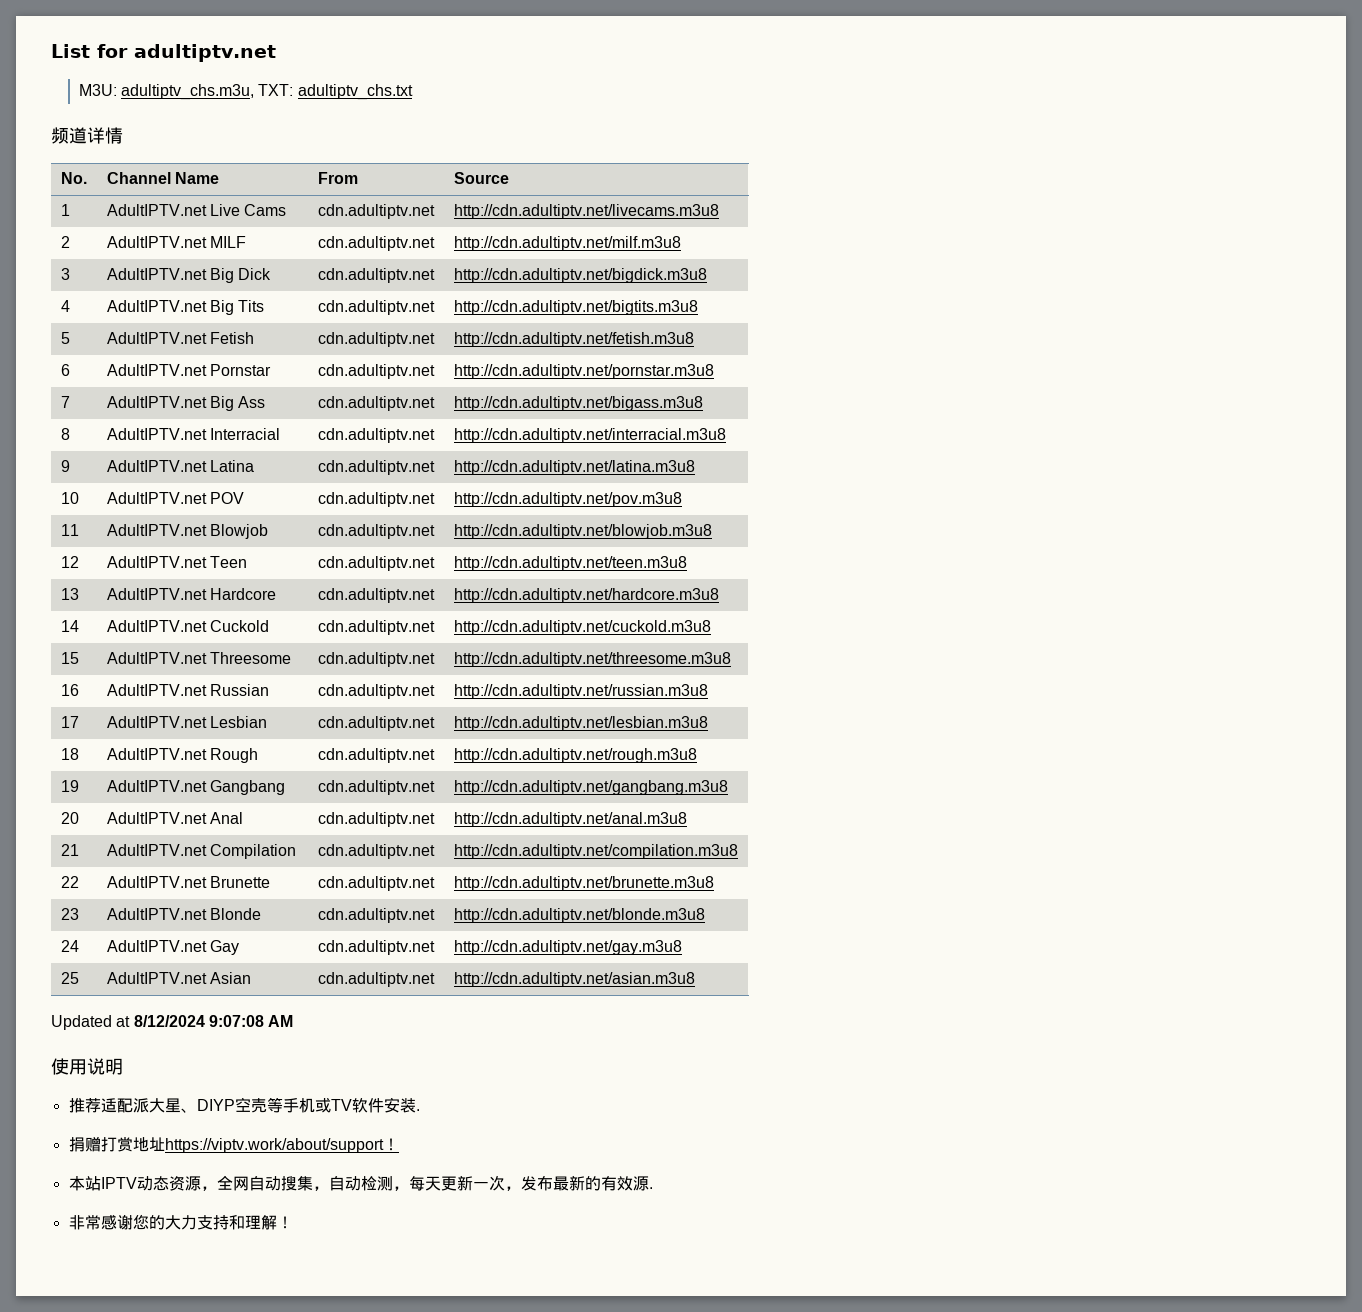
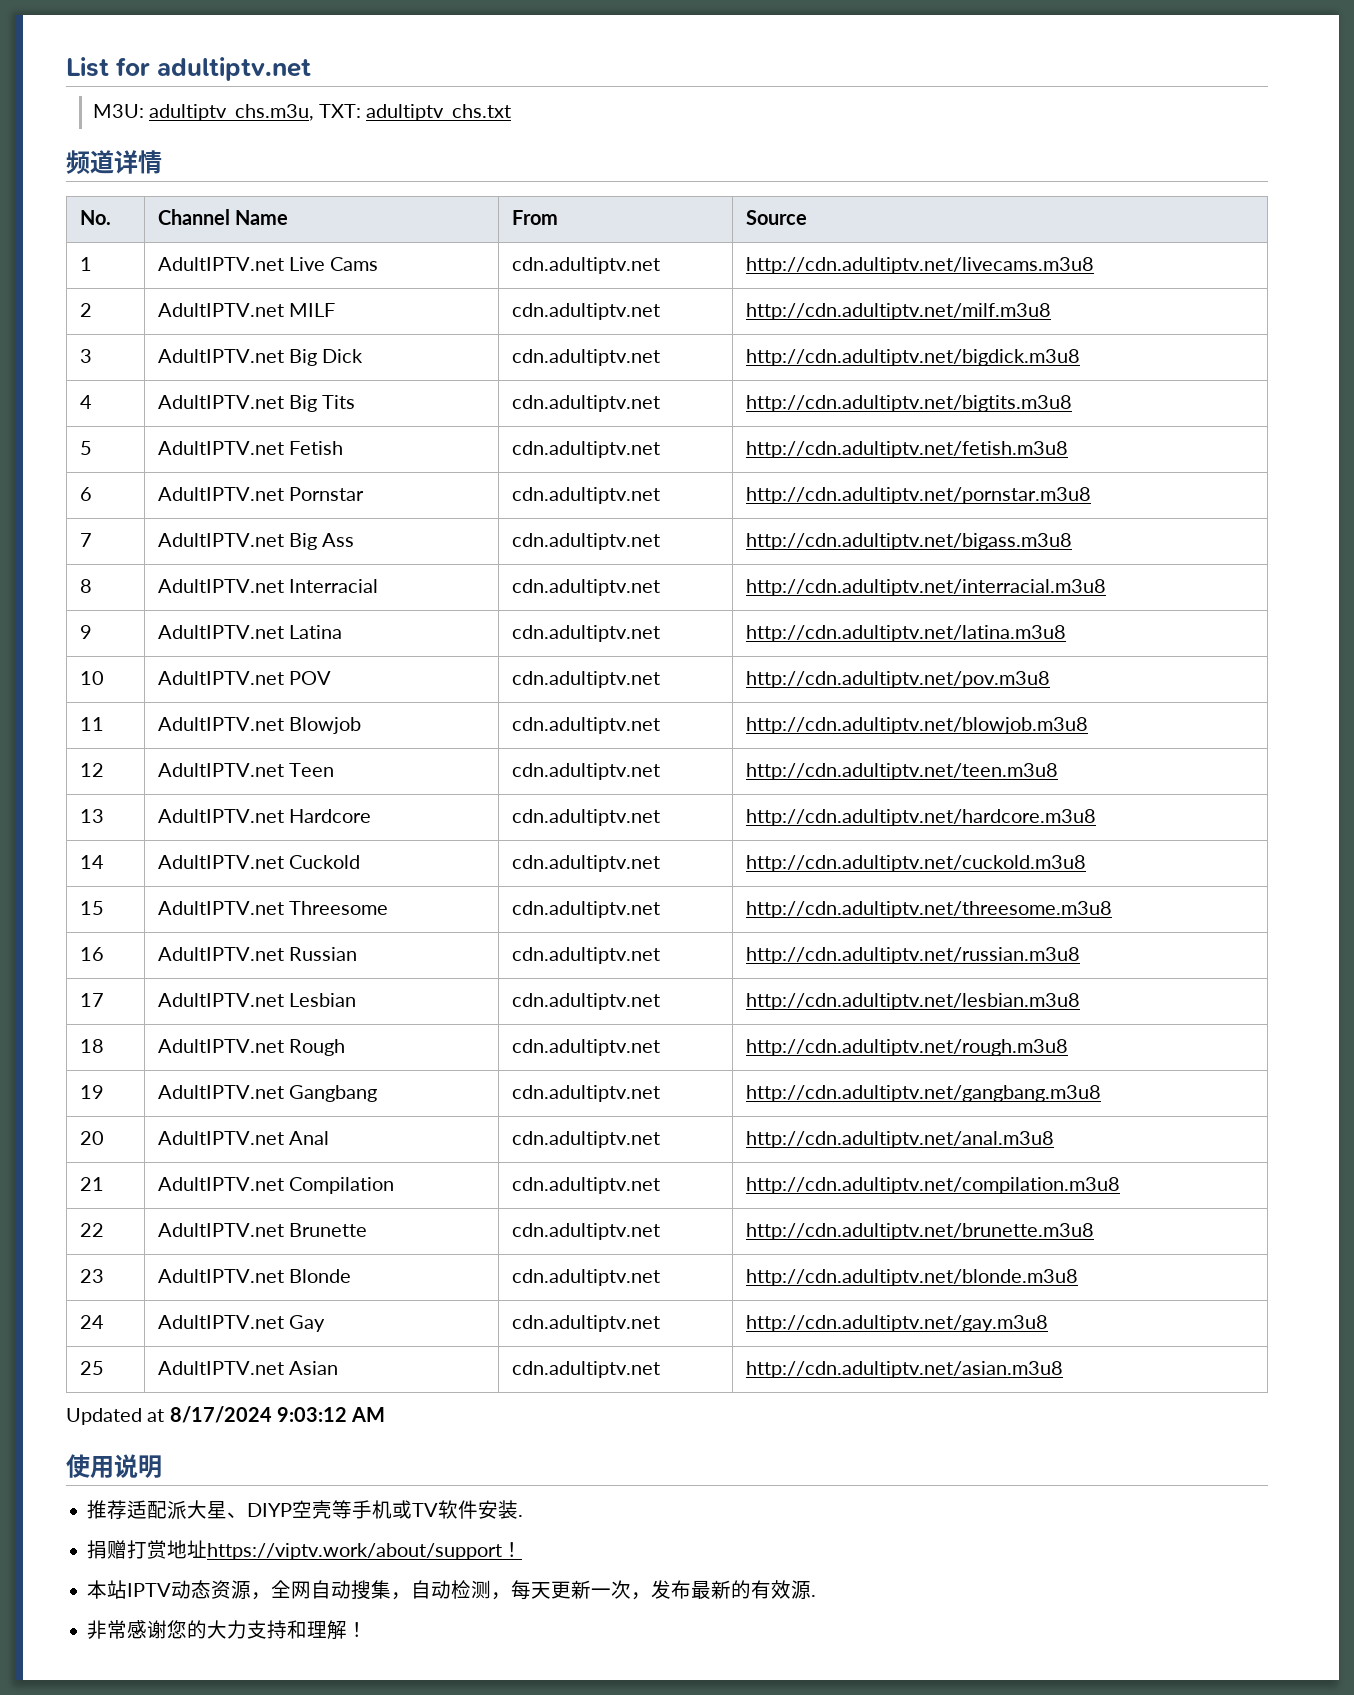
- Updated at 8/12/2024 9:07:08 AM
+ Updated at 8/17/2024 9:03:12 AM

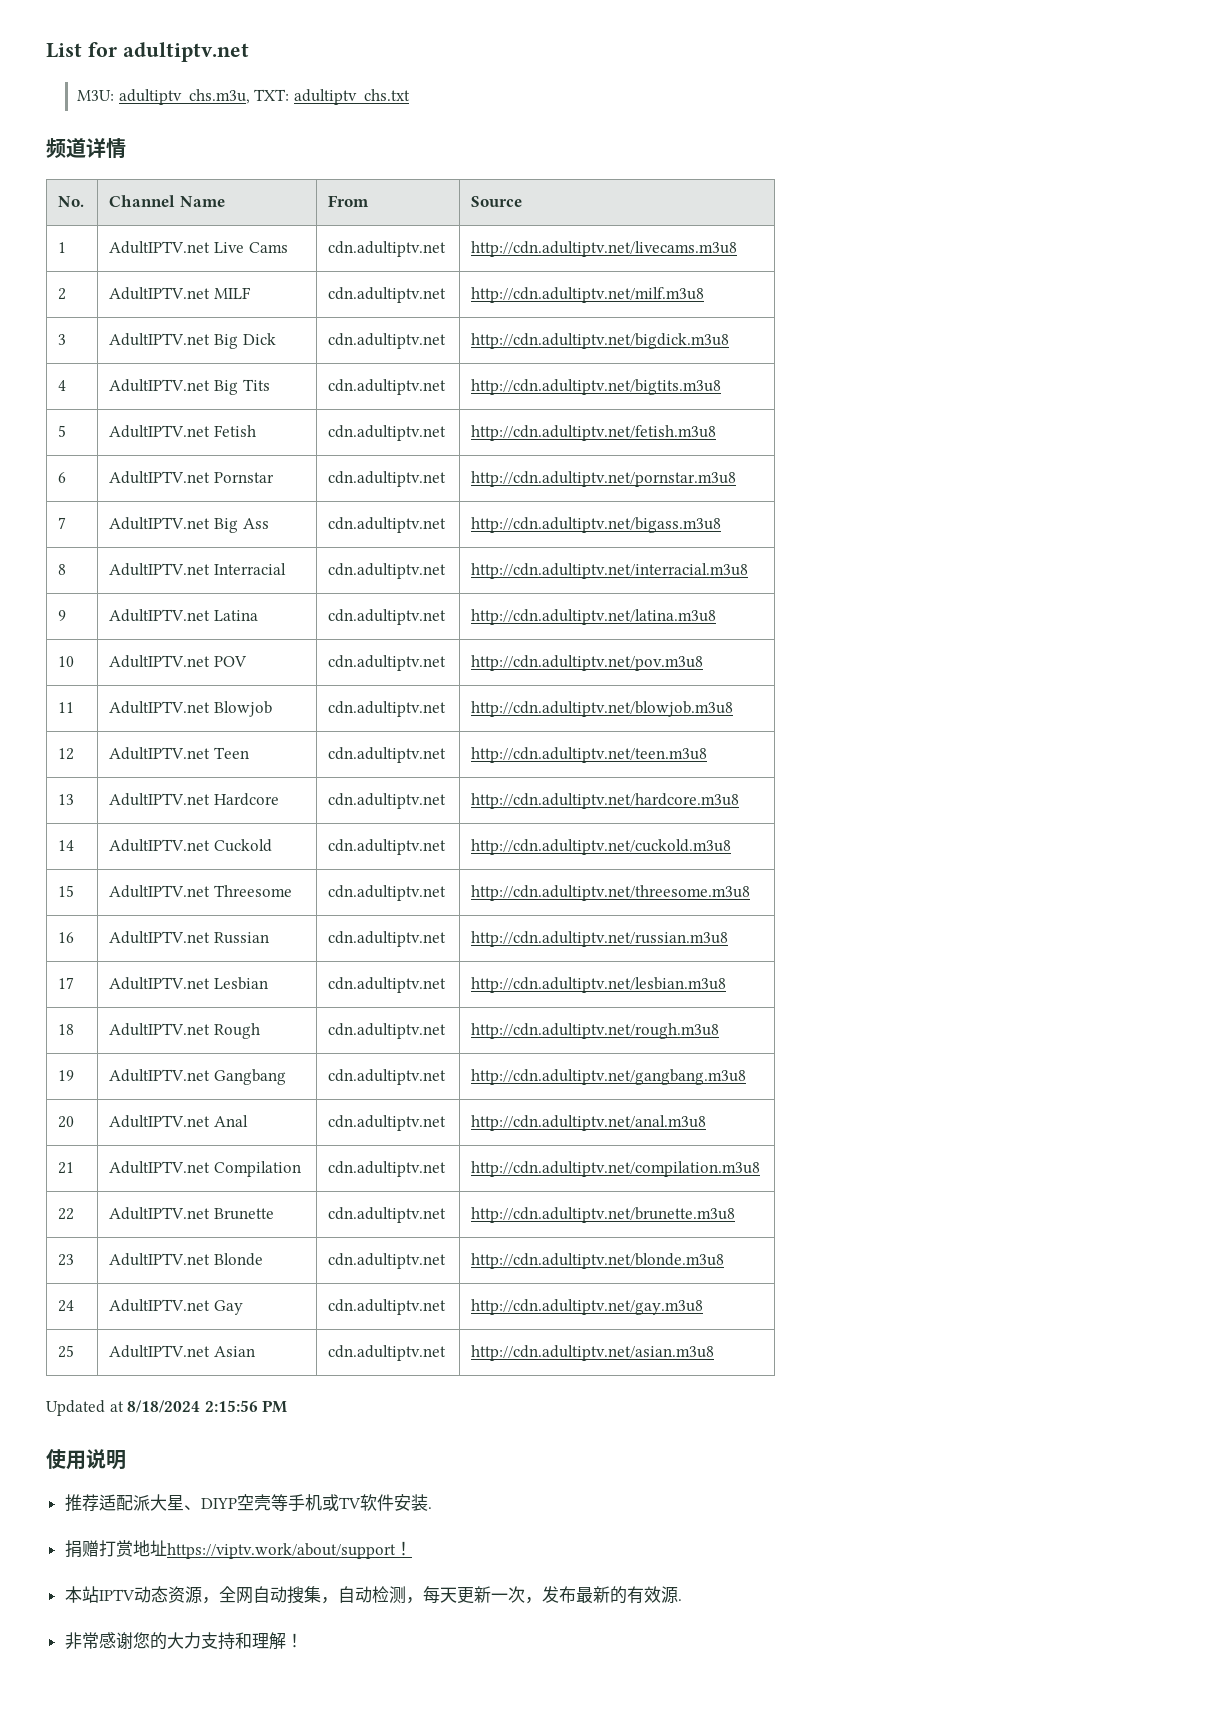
- Updated at 8/17/2024 9:03:12 AM
+ Updated at 8/18/2024 2:15:56 PM

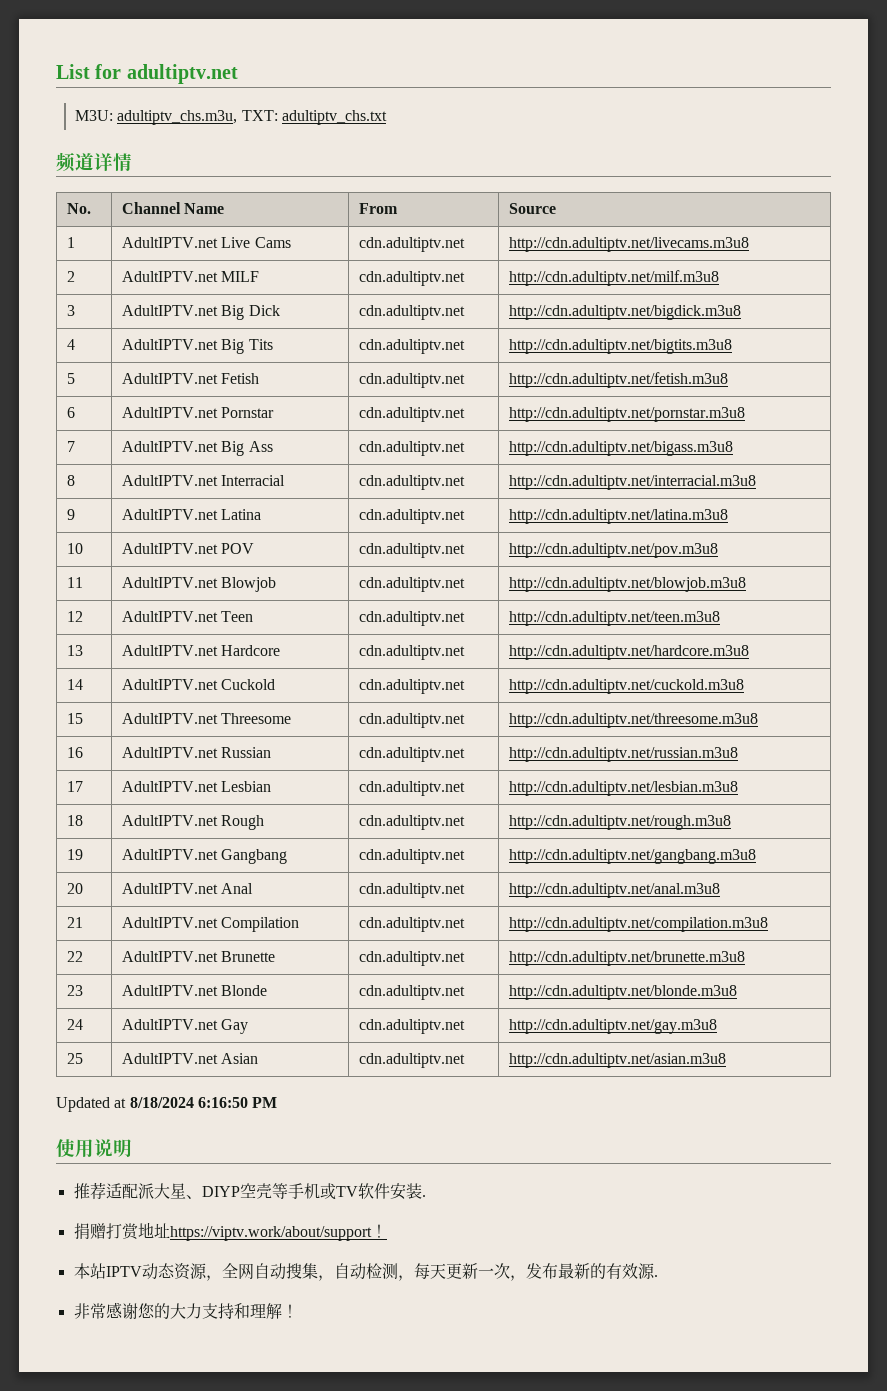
- Updated at 8/18/2024 2:15:56 PM
+ Updated at 8/18/2024 6:16:50 PM

